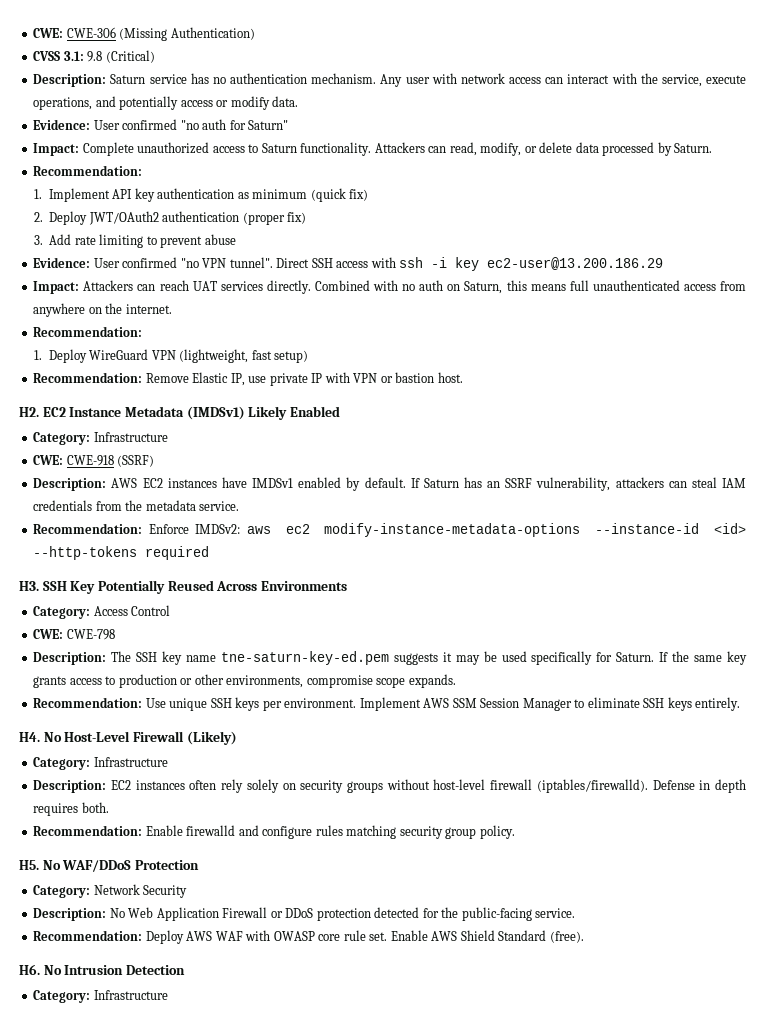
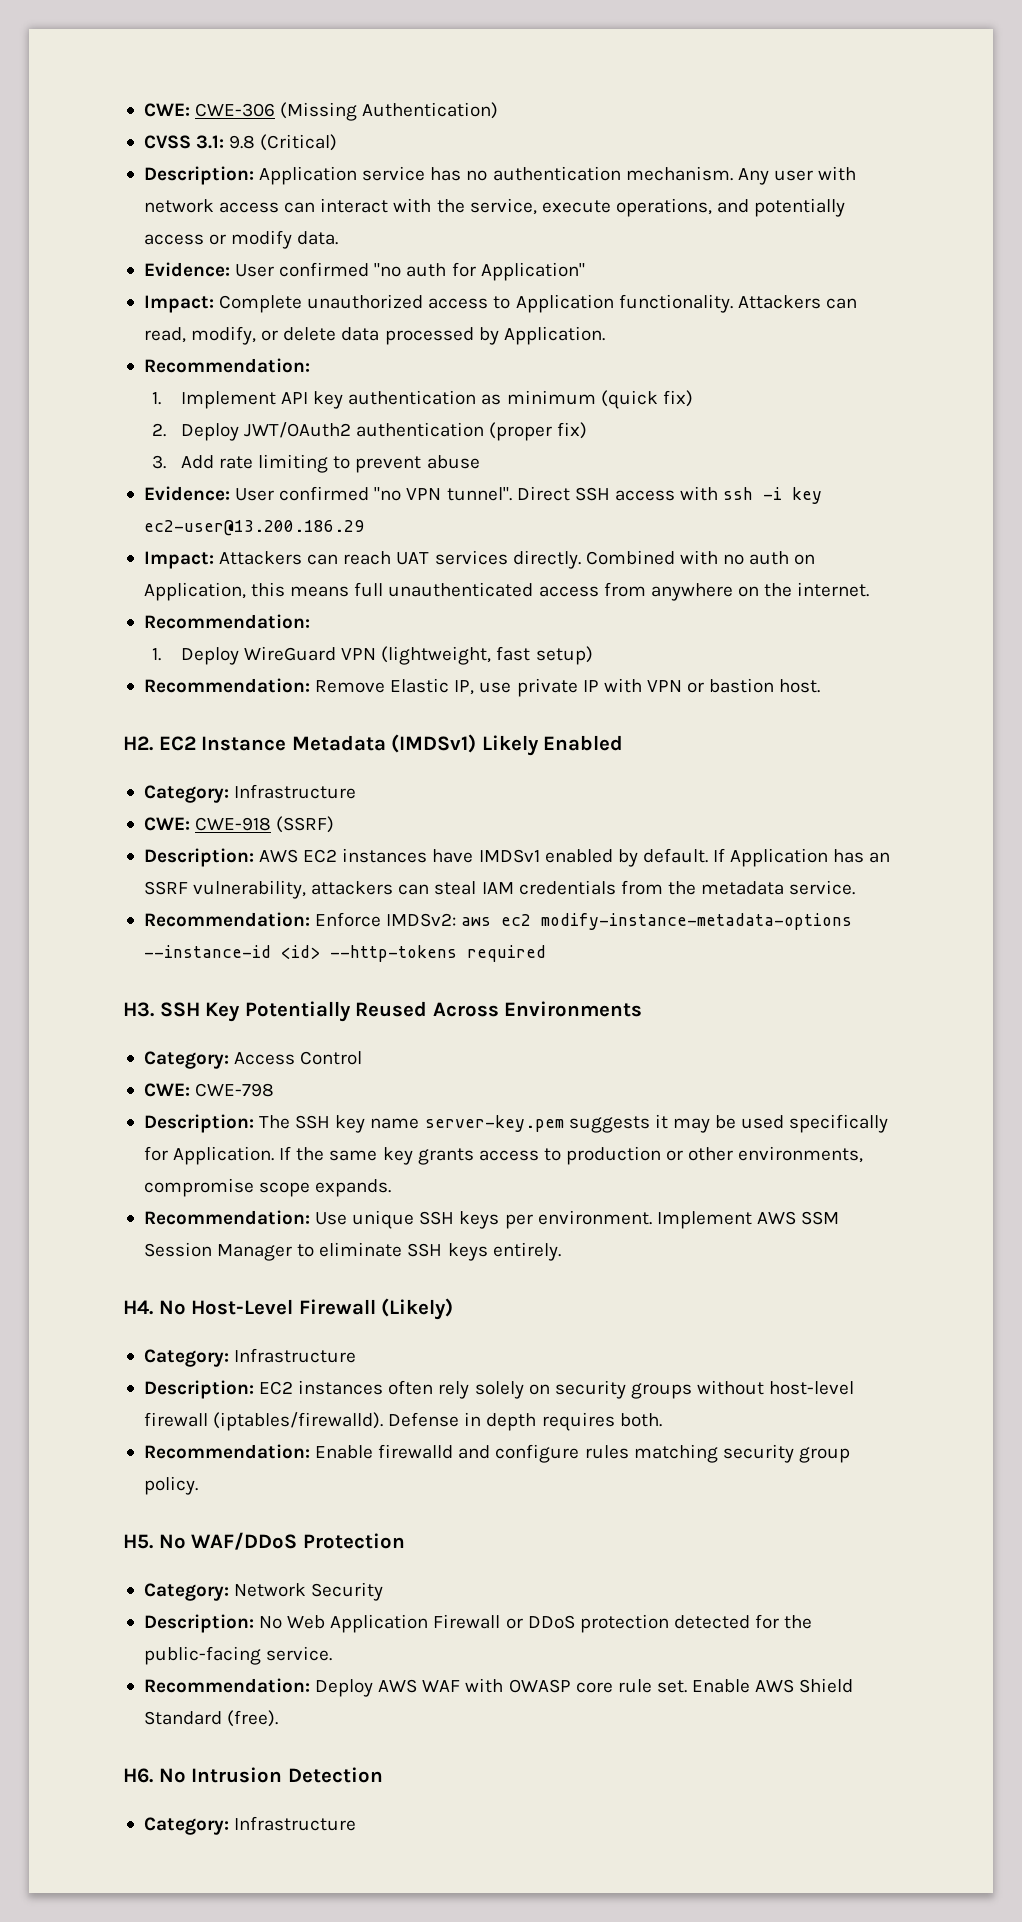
- Description: Saturn service has no authentication mechanism.
+ Description: Application service has no authentication mechanism.
- Evidence: User confirmed "no auth for Saturn"
+ Evidence: User confirmed "no auth for Application"
- Impact: Complete unauthorized access to Saturn functionality.
+ Impact: Complete unauthorized access to Application functionality.
- Attackers can read, modify, or delete data processed by Saturn.
+ Attackers can read, modify, or delete data processed by Application.
- Combined with no auth on Saturn, this means full unauthenticated access from anywhere on the internet.
+ Combined with no auth on Application, this means full unauthenticated access from anywhere on the internet.
- If Saturn has an SSRF vulnerability, attackers can steal IAM credentials from the metadata service.
+ If Application has an SSRF vulnerability, attackers can steal IAM credentials from the metadata service.
- Description: The SSH key name tne-saturn-key-ed.pem suggests it may be used specifically for Saturn.
+ Description: The SSH key name server-key.pem suggests it may be used specifically for Application.

